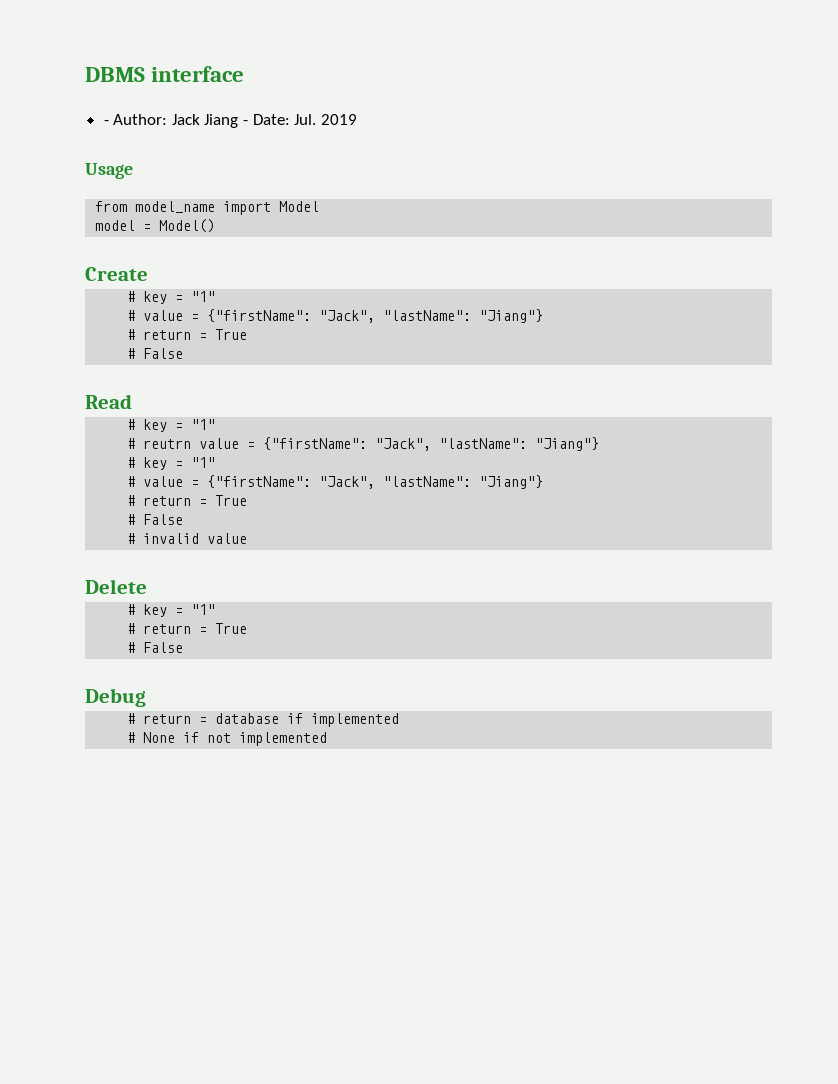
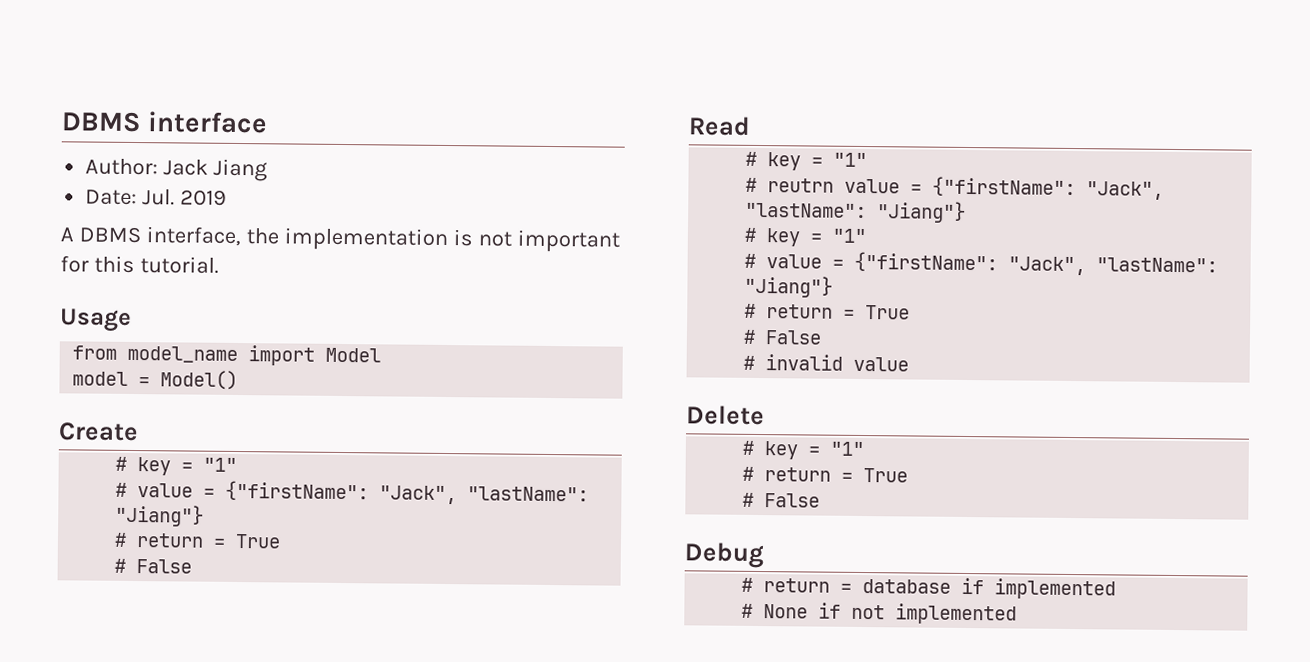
- - Author: Jack Jiang - Date: Jul. 2019
+ Author: Jack Jiang
+ Date: Jul. 2019
+ A DBMS interface, the implementation is not important for this tutorial.

